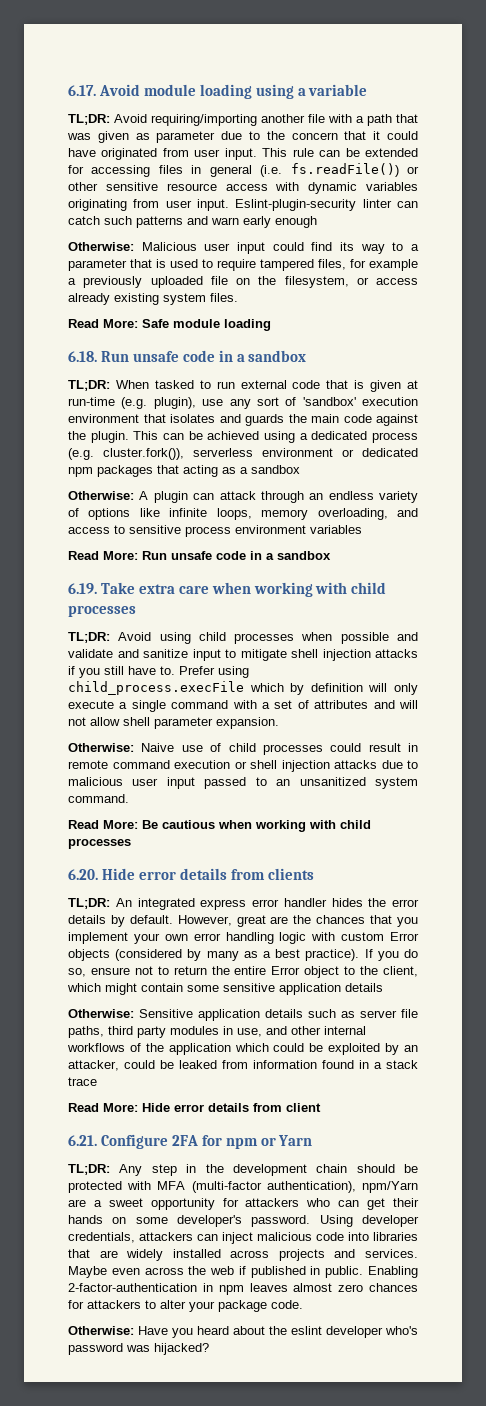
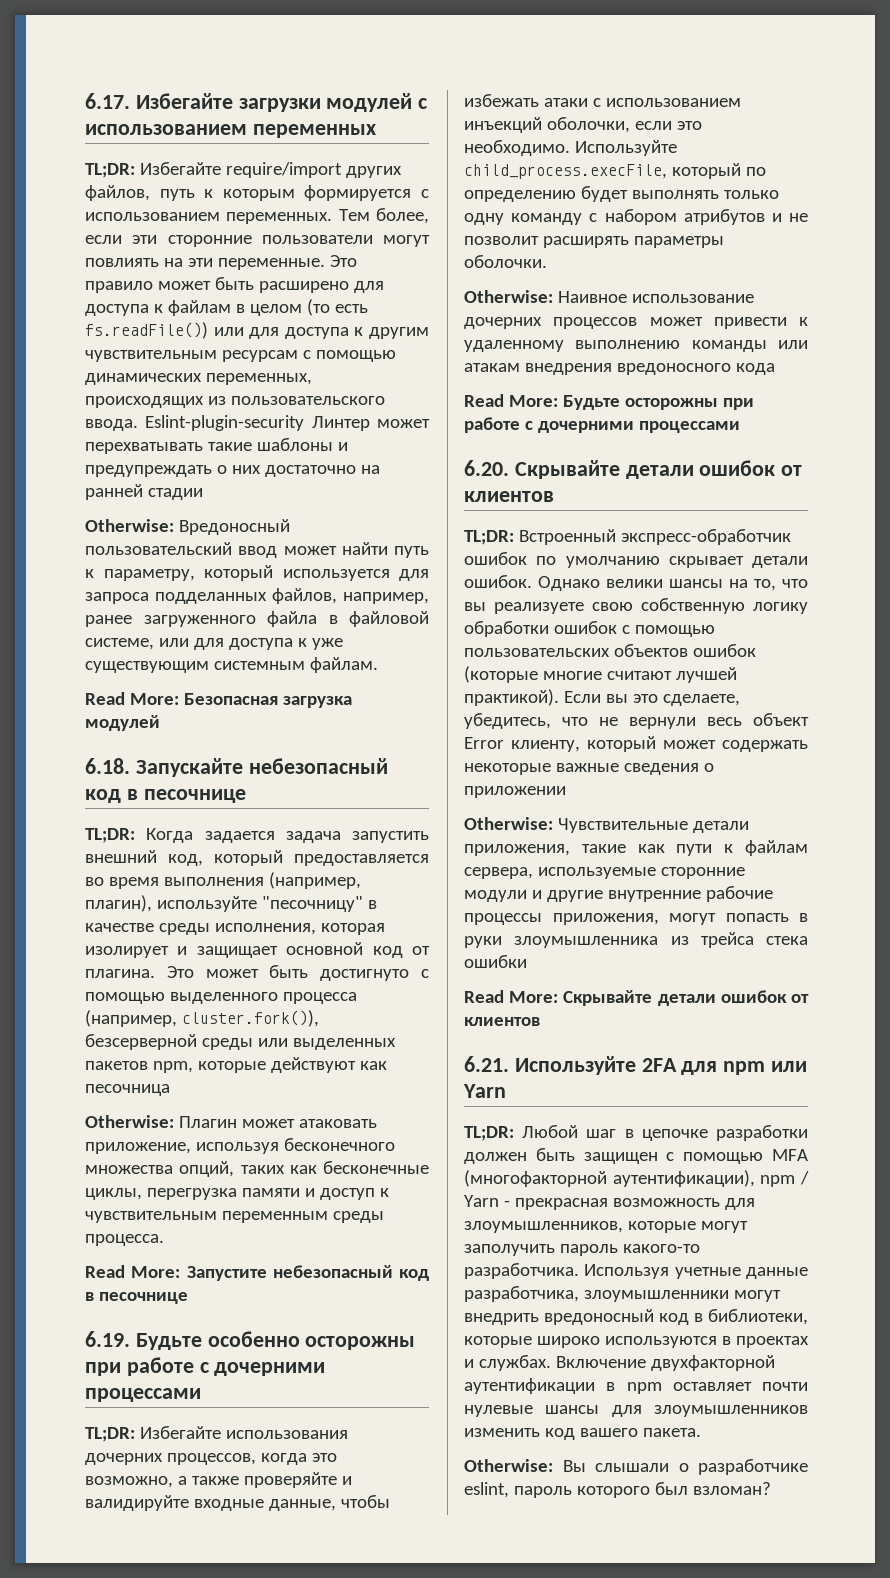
- 6.17. Avoid module loading using a variable
- TL;DR: Avoid requiring/importing another file with a path that was given as parameter due to the concern that it could have originated from user input. This rule can be extended for accessing files in general (i.e. fs.readFile()) or other sensitive resource access with dynamic variables originating from user input. Eslint-plugin-security linter can catch such patterns and warn early enough
- Otherwise: Malicious user input could find its way to a parameter that is used to require tampered files, for example a previously uploaded file on the filesystem, or access already existing system files.
- Read More: Safe module loading
- 6.18. Run unsafe code in a sandbox
- TL;DR: When tasked to run external code that is given at run-time (e.g. plugin), use any sort of 'sandbox' execution environment that isolates and guards the main code against the plugin. This can be achieved using a dedicated process (e.g. cluster.fork()), serverless environment or dedicated npm packages that acting as a sandbox
- Otherwise: A plugin can attack through an endless variety of options like infinite loops, memory overloading, and access to sensitive process environment variables
- Read More: Run unsafe code in a sandbox
- 6.19. Take extra care when working with child processes
- TL;DR: Avoid using child processes when possible and validate and sanitize input to mitigate shell injection attacks if you still have to. Prefer using child_process.execFile which by definition will only execute a single command with a set of attributes and will not allow shell parameter expansion.
- Otherwise: Naive use of child processes could result in remote command execution or shell injection attacks due to malicious user input passed to an unsanitized system command.
- Read More: Be cautious when working with child processes
- 6.20. Hide error details from clients
- TL;DR: An integrated express error handler hides the error details by default. However, great are the chances that you implement your own error handling logic with custom Error objects (considered by many as a best practice). If you do so, ensure not to return the entire Error object to the client, which might contain some sensitive application details
- Otherwise: Sensitive application details such as server file paths, third party modules in use, and other internal workflows of the application which could be exploited by an attacker, could be leaked from information found in a stack trace
- Read More: Hide error details from client
- 6.21. Configure 2FA for npm or Yarn
- TL;DR: Any step in the development chain should be protected with MFA (multi-factor authentication), npm/Yarn are a sweet opportunity for attackers who can get their hands on some developer's password. Using developer credentials, attackers can inject malicious code into libraries that are widely installed across projects and services. Maybe even across the web if published in public. Enabling 2-factor-authentication in npm leaves almost zero chances for attackers to alter your package code.
- Otherwise: Have you heard about the eslint developer who's password was hijacked?
+ 6.17. Избегайте загрузки модулей с использованием переменных
+ TL;DR: Избегайте require/import других файлов, путь к которым формируется с использованием переменных. Тем более, если эти сторонние пользователи могут повлиять на эти переменные. Это правило может быть расширено для доступа к файлам в целом (то есть fs.readFile()) или для доступа к другим чувствительным ресурсам с помощью динамических переменных, происходящих из пользовательского ввода. Eslint-plugin-security Линтер может перехватывать такие шаблоны и предупреждать о них достаточно на ранней стадии
+ Otherwise: Вредоносный пользовательский ввод может найти путь к параметру, который используется для запроса подделанных файлов, например, ранее загруженного файла в файловой системе, или для доступа к уже существующим системным файлам.
+ Read More: Безопасная загрузка модулей
+ 6.18. Запускайте небезопасный код в песочнице
+ TL;DR: Когда задается задача запустить внешний код, который предоставляется во время выполнения (например, плагин), используйте "песочницу" в качестве среды исполнения, которая изолирует и защищает основной код от плагина. Это может быть достигнуто с помощью выделенного процесса (например, cluster.fork()), безсерверной среды или выделенных пакетов npm, которые действуют как песочница
+ Otherwise: Плагин может атаковать приложение, используя бесконечного множества опций, таких как бесконечные циклы, перегрузка памяти и доступ к чувствительным переменным среды процесса.
+ Read More: Запустите небезопасный код в песочнице
+ 6.19. Будьте особенно осторожны при работе с дочерними процессами
+ TL;DR: Избегайте использования дочерних процессов, когда это возможно, а также проверяйте и валидируйте входные данные, чтобы избежать атаки с использованием инъекций оболочки, если это необходимо. Используйте child_process.execFile, который по определению будет выполнять только одну команду с набором атрибутов и не позволит расширять параметры оболочки.
+ Otherwise: Наивное использование дочерних процессов может привести к удаленному выполнению команды или атакам внедрения вредоносного кода
+ Read More: Будьте осторожны при работе с дочерними процессами
+ 6.20. Скрывайте детали ошибок от клиентов
+ TL;DR: Встроенный экспресс-обработчик ошибок по умолчанию скрывает детали ошибок. Однако велики шансы на то, что вы реализуете свою собственную логику обработки ошибок с помощью пользовательских объектов ошибок (которые многие считают лучшей практикой). Если вы это сделаете, убедитесь, что не вернули весь объект Error клиенту, который может содержать некоторые важные сведения о приложении
+ Otherwise: Чувствительные детали приложения, такие как пути к файлам сервера, используемые сторонние модули и другие внутренние рабочие процессы приложения, могут попасть в руки злоумышленника из трейса стека ошибки
+ Read More: Скрывайте детали ошибок от клиентов
+ 6.21. Используйте 2FA для npm или Yarn
+ TL;DR: Любой шаг в цепочке разработки должен быть защищен с помощью MFA (многофакторной аутентификации), npm / Yarn - прекрасная возможность для злоумышленников, которые могут заполучить пароль какого-то разработчика. Используя учетные данные разработчика, злоумышленники могут внедрить вредоносный код в библиотеки, которые широко используются в проектах и службах. Включение двухфакторной аутентификации в npm оставляет почти нулевые шансы для злоумышленников изменить код вашего пакета.
+ Otherwise: Вы слышали о разработчике eslint, пароль которого был взломан?

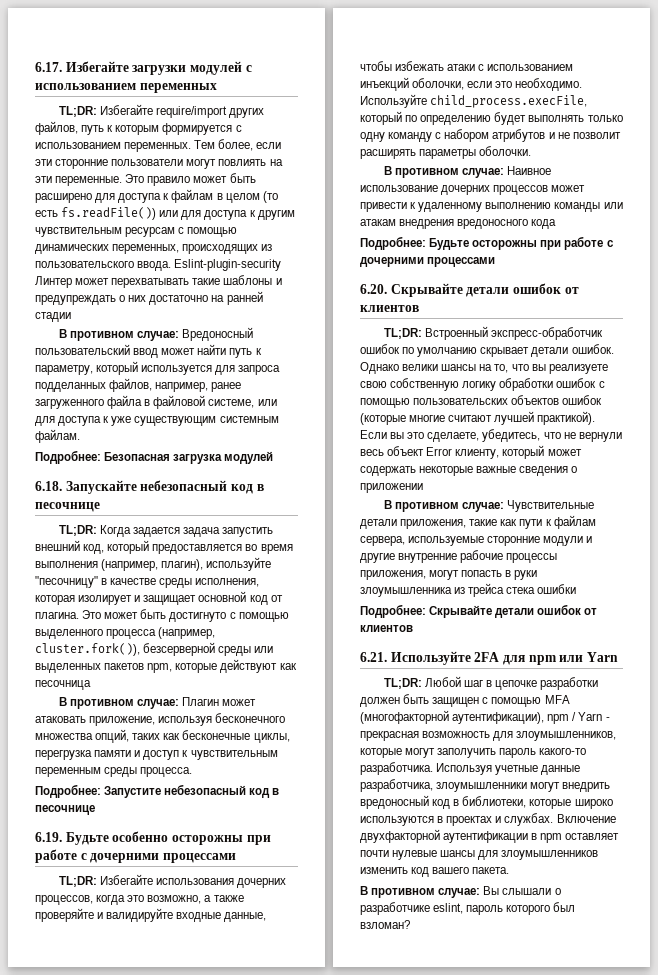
- Otherwise: Вредоносный пользовательский ввод может найти путь к параметру, который используется для запроса подделанных файлов, например, ранее загруженного файла в файловой системе, или для доступа к уже существующим системным файлам.
+ В противном случае: Вредоносный пользовательский ввод может найти путь к параметру, который используется для запроса подделанных файлов, например, ранее загруженного файла в файловой системе, или для доступа к уже существующим системным файлам.
- Read More: Безопасная загрузка модулей
+ Подробнее: Безопасная загрузка модулей
- Otherwise: Плагин может атаковать приложение, используя бесконечного множества опций, таких как бесконечные циклы, перегрузка памяти и доступ к чувствительным переменным среды процесса.
+ В противном случае: Плагин может атаковать приложение, используя бесконечного множества опций, таких как бесконечные циклы, перегрузка памяти и доступ к чувствительным переменным среды процесса.
- Read More: Запустите небезопасный код в песочнице
+ Подробнее: Запустите небезопасный код в песочнице
- Otherwise: Наивное использование дочерних процессов может привести к удаленному выполнению команды или атакам внедрения вредоносного кода
+ В противном случае: Наивное использование дочерних процессов может привести к удаленному выполнению команды или атакам внедрения вредоносного кода
- Read More: Будьте осторожны при работе с дочерними процессами
+ Подробнее: Будьте осторожны при работе с дочерними процессами
- Otherwise: Чувствительные детали приложения, такие как пути к файлам сервера, используемые сторонние модули и другие внутренние рабочие процессы приложения, могут попасть в руки злоумышленника из трейса стека ошибки
+ В противном случае: Чувствительные детали приложения, такие как пути к файлам сервера, используемые сторонние модули и другие внутренние рабочие процессы приложения, могут попасть в руки злоумышленника из трейса стека ошибки
- Read More: Скрывайте детали ошибок от клиентов
+ Подробнее: Скрывайте детали ошибок от клиентов
- Otherwise: Вы слышали о разработчике eslint, пароль которого был взломан?
+ В противном случае: Вы слышали о разработчике eslint, пароль которого был взломан?

